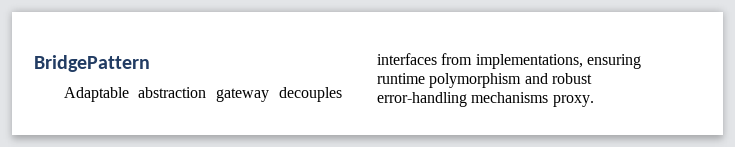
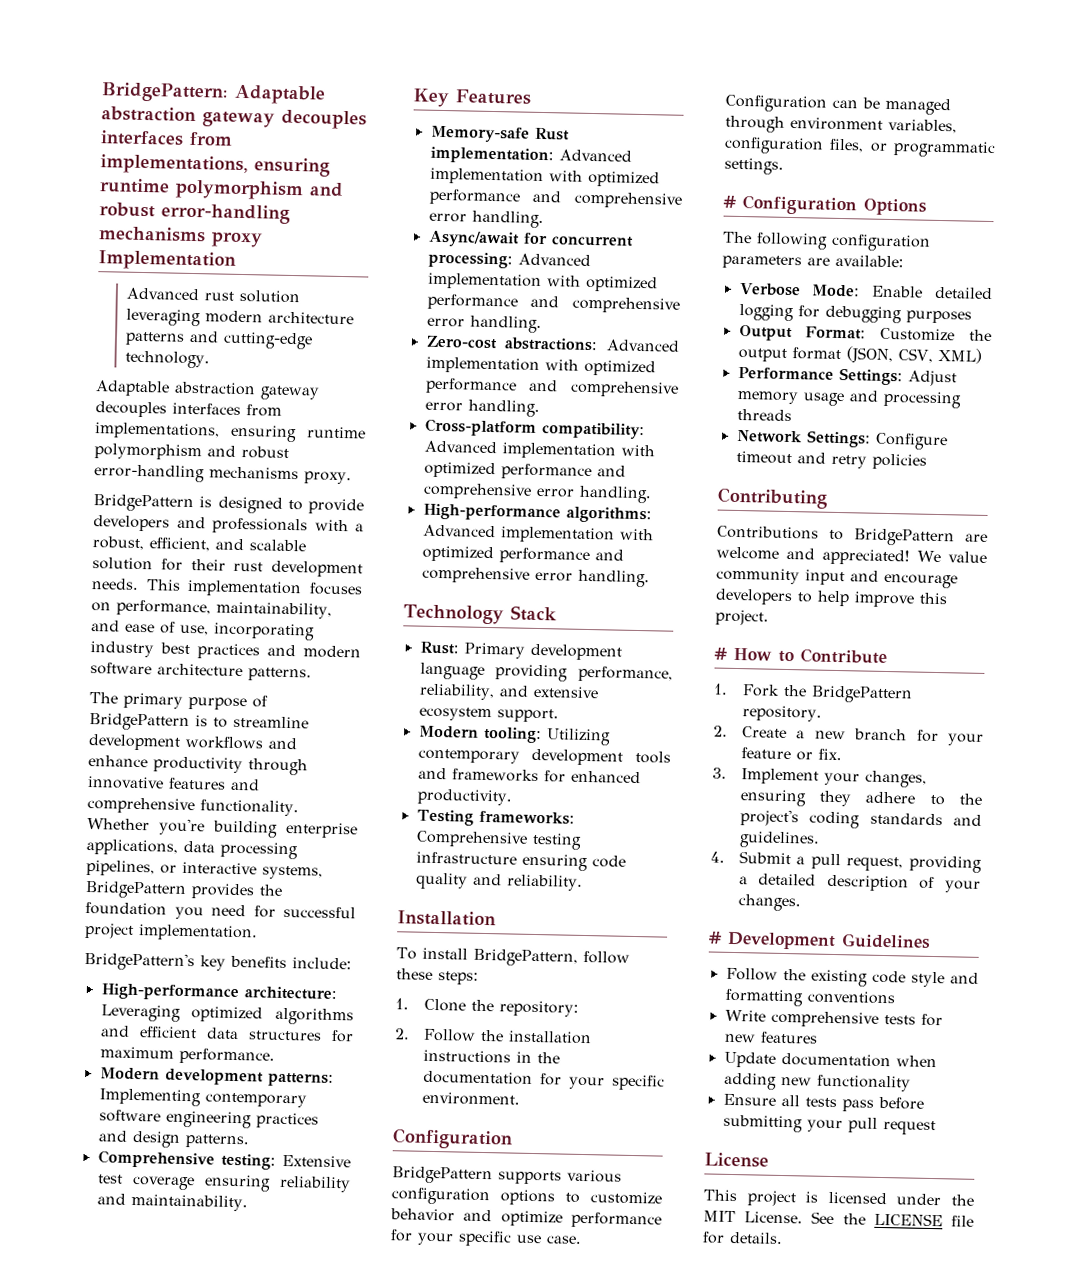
- BridgePattern
+ BridgePattern: Adaptable abstraction gateway decouples interfaces from implementations, ensuring runtime polymorphism and robust error-handling mechanisms proxy Implementation
+ Advanced rust solution leveraging modern architecture patterns and cutting-edge technology.
+ BridgePattern is designed to provide developers and professionals with a robust, efficient, and scalable solution for their rust development needs. This implementation focuses on performance, maintainability, and ease of use, incorporating industry best practices and modern software architecture patterns.
+ The primary purpose of BridgePattern is to streamline development workflows and enhance productivity through innovative features and comprehensive functionality. Whether you're building enterprise applications, data processing pipelines, or interactive systems, BridgePattern provides the foundation you need for successful project implementation.
+ BridgePattern's key benefits include:
+ High-performance architecture: Leveraging optimized algorithms and efficient data structures for maximum performance.
+ Modern development patterns: Implementing contemporary software engineering practices and design patterns.
+ Comprehensive testing: Extensive test coverage ensuring reliability and maintainability.
+ Key Features
+ Memory-safe Rust implementation: Advanced implementation with optimized performance and comprehensive error handling.
+ Async/await for concurrent processing: Advanced implementation with optimized performance and comprehensive error handling.
+ Zero-cost abstractions: Advanced implementation with optimized performance and comprehensive error handling.
+ Cross-platform compatibility: Advanced implementation with optimized performance and comprehensive error handling.
+ High-performance algorithms: Advanced implementation with optimized performance and comprehensive error handling.
+ Technology Stack
+ Rust: Primary development language providing performance, reliability, and extensive ecosystem support.
+ Modern tooling: Utilizing contemporary development tools and frameworks for enhanced productivity.
+ Testing frameworks: Comprehensive testing infrastructure ensuring code quality and reliability.
+ Installation
+ To install BridgePattern, follow these steps:
+ 1. Clone the repository:
+ 2. Follow the installation instructions in the documentation for your specific environment.
+ Configuration
+ BridgePattern supports various configuration options to customize behavior and optimize performance for your specific use case. Configuration can be managed through environment variables, configuration files, or programmatic settings.
+ # Configuration Options
+ The following configuration parameters are available:
+ Verbose Mode: Enable detailed logging for debugging purposes
+ Output Format: Customize the output format (JSON, CSV, XML)
+ Performance Settings: Adjust memory usage and processing threads
+ Network Settings: Configure timeout and retry policies
+ Contributing
+ Contributions to BridgePattern are welcome and appreciated! We value community input and encourage developers to help improve this project.
+ # How to Contribute
+ 1. Fork the BridgePattern repository.
+ 2. Create a new branch for your feature or fix.
+ 3. Implement your changes, ensuring they adhere to the project's coding standards and guidelines.
+ 4. Submit a pull request, providing a detailed description of your changes.
+ # Development Guidelines
+ Follow the existing code style and formatting conventions
+ Write comprehensive tests for new features
+ Update documentation when adding new functionality
+ Ensure all tests pass before submitting your pull request
+ License
+ This project is licensed under the MIT License. See the LICENSE file for details.

